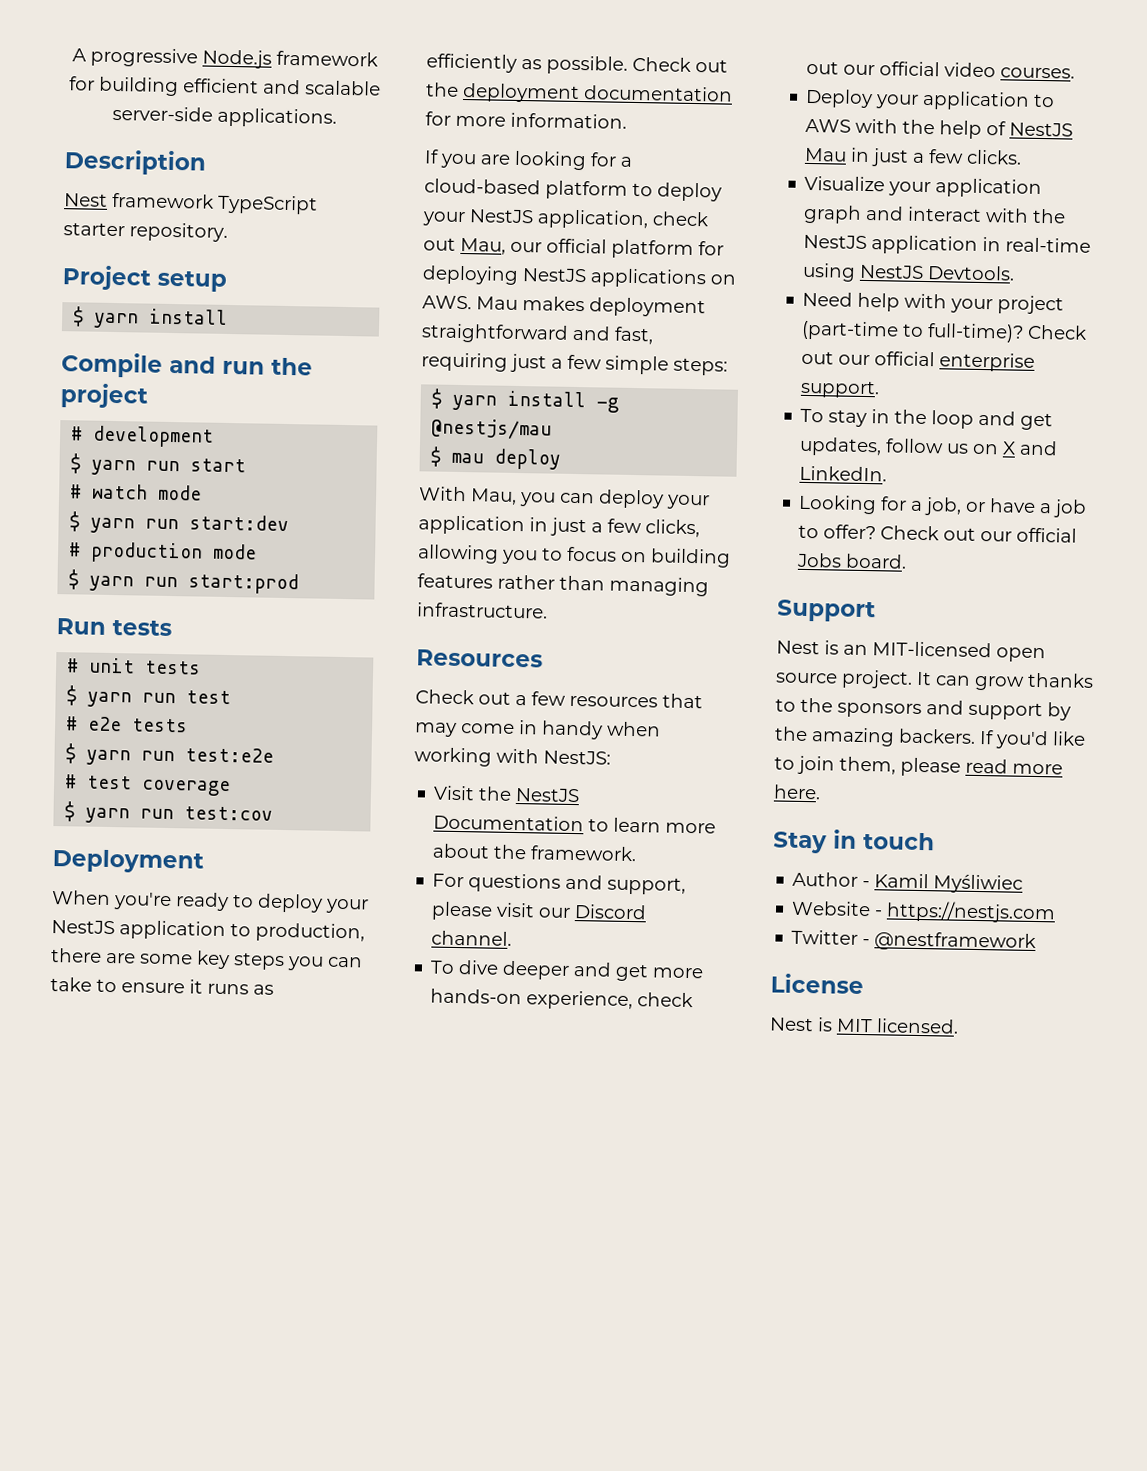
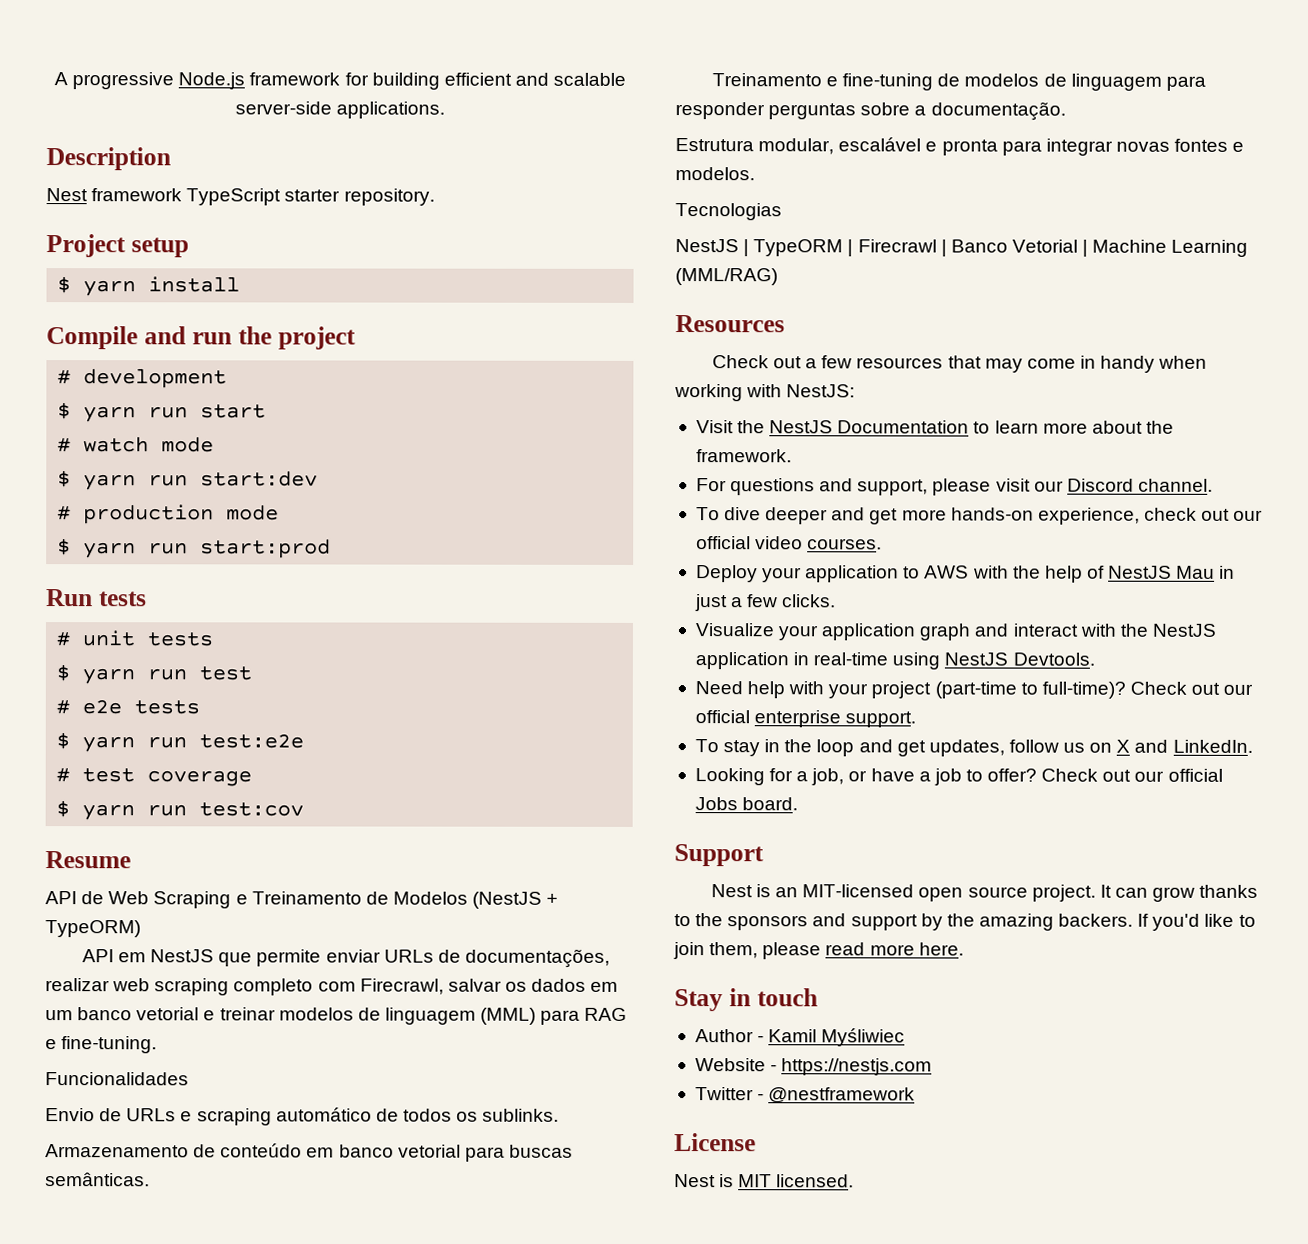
- Deployment
- When you're ready to deploy your NestJS application to production, there are some key steps you can take to ensure it runs as efficiently as possible. Check out the deployment documentation for more information.
- If you are looking for a cloud-based platform to deploy your NestJS application, check out Mau, our official platform for deploying NestJS applications on AWS. Mau makes deployment straightforward and fast, requiring just a few simple steps:
- $ yarn install -g @nestjs/mau
- $ mau deploy
- With Mau, you can deploy your application in just a few clicks, allowing you to focus on building features rather than managing infrastructure.
+ Resume
+ API de Web Scraping e Treinamento de Modelos (NestJS + TypeORM)
+ API em NestJS que permite enviar URLs de documentações, realizar web scraping completo com Firecrawl, salvar os dados em um banco vetorial e treinar modelos de linguagem (MML) para RAG e fine-tuning.
+ Funcionalidades
+ Envio de URLs e scraping automático de todos os sublinks.
+ Armazenamento de conteúdo em banco vetorial para buscas semânticas.
+ Treinamento e fine-tuning de modelos de linguagem para responder perguntas sobre a documentação.
+ Estrutura modular, escalável e pronta para integrar novas fontes e modelos.
+ Tecnologias
+ NestJS | TypeORM | Firecrawl | Banco Vetorial | Machine Learning (MML/RAG)

